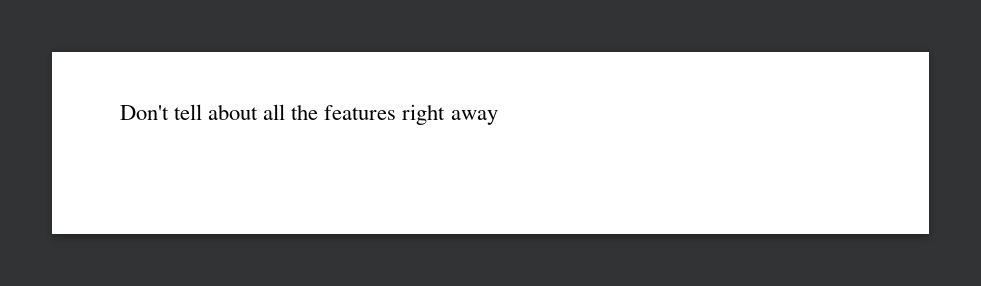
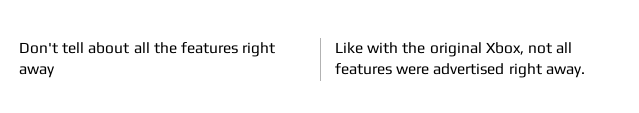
+ Like with the original Xbox, not all features were advertised right away.

